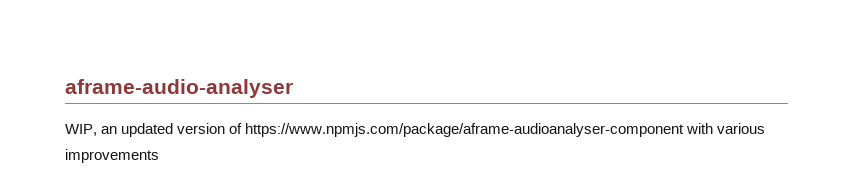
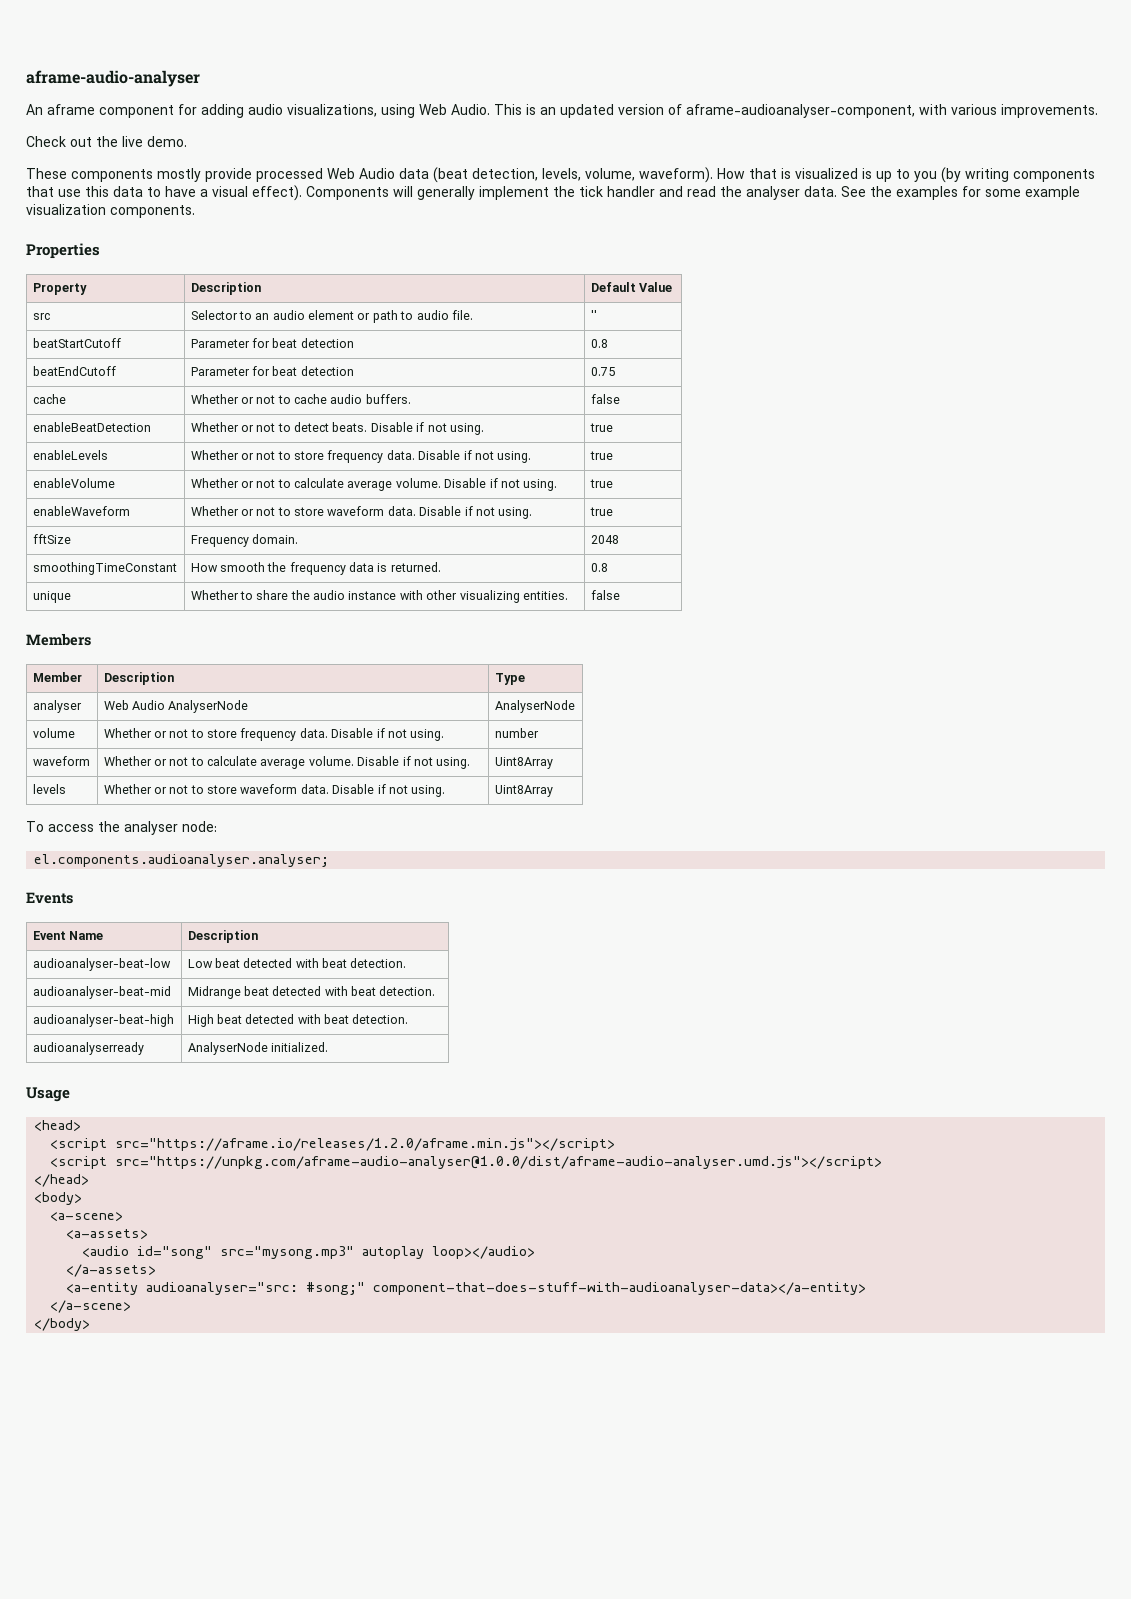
- WIP, an updated version of https://www.npmjs.com/package/aframe-audioanalyser-component with various improvements
+ An aframe component for adding audio visualizations, using Web Audio. This is an updated version of aframe-audioanalyser-component, with various improvements.
+ Check out the live demo.
+ These components mostly provide processed Web Audio data (beat detection, levels, volume, waveform). How that is visualized is up to you (by writing components that use this data to have a visual effect). Components will generally implement the tick handler and read the analyser data. See the examples for some example visualization components.
+ Properties
+ Property | Description | Default Value
+ src | Selector to an audio element or path to audio file. | ''
+ beatStartCutoff | Parameter for beat detection | 0.8
+ beatEndCutoff | Parameter for beat detection | 0.75
+ cache | Whether or not to cache audio buffers. | false
+ enableBeatDetection | Whether or not to detect beats. Disable if not using. | true
+ enableLevels | Whether or not to store frequency data. Disable if not using. | true
+ enableVolume | Whether or not to calculate average volume. Disable if not using. | true
+ enableWaveform | Whether or not to store waveform data. Disable if not using. | true
+ fftSize | Frequency domain. | 2048
+ smoothingTimeConstant | How smooth the frequency data is returned. | 0.8
+ unique | Whether to share the audio instance with other visualizing entities. | false
+ Members
+ Member | Description | Type
+ analyser | Web Audio AnalyserNode | AnalyserNode
+ volume | Whether or not to store frequency data. Disable if not using. | number
+ waveform | Whether or not to calculate average volume. Disable if not using. | Uint8Array
+ levels | Whether or not to store waveform data. Disable if not using. | Uint8Array
+ To access the analyser node:
+ el.components.audioanalyser.analyser;
+ Events
+ Event Name | Description
+ audioanalyser-beat-low | Low beat detected with beat detection.
+ audioanalyser-beat-mid | Midrange beat detected with beat detection.
+ audioanalyser-beat-high | High beat detected with beat detection.
+ audioanalyserready | AnalyserNode initialized.
+ Usage
+ <head>
+ <script src="https://aframe.io/releases/1.2.0/aframe.min.js"></script>
+ <script src="https://unpkg.com/aframe-audio-analyser@1.0.0/dist/aframe-audio-analyser.umd.js"></script>
+ </head>
+ <body>
+ <a-scene>
+ <a-assets>
+ <audio id="song" src="mysong.mp3" autoplay loop></audio>
+ </a-assets>
+ <a-entity audioanalyser="src: #song;" component-that-does-stuff-with-audioanalyser-data></a-entity>
+ </a-scene>
+ </body>

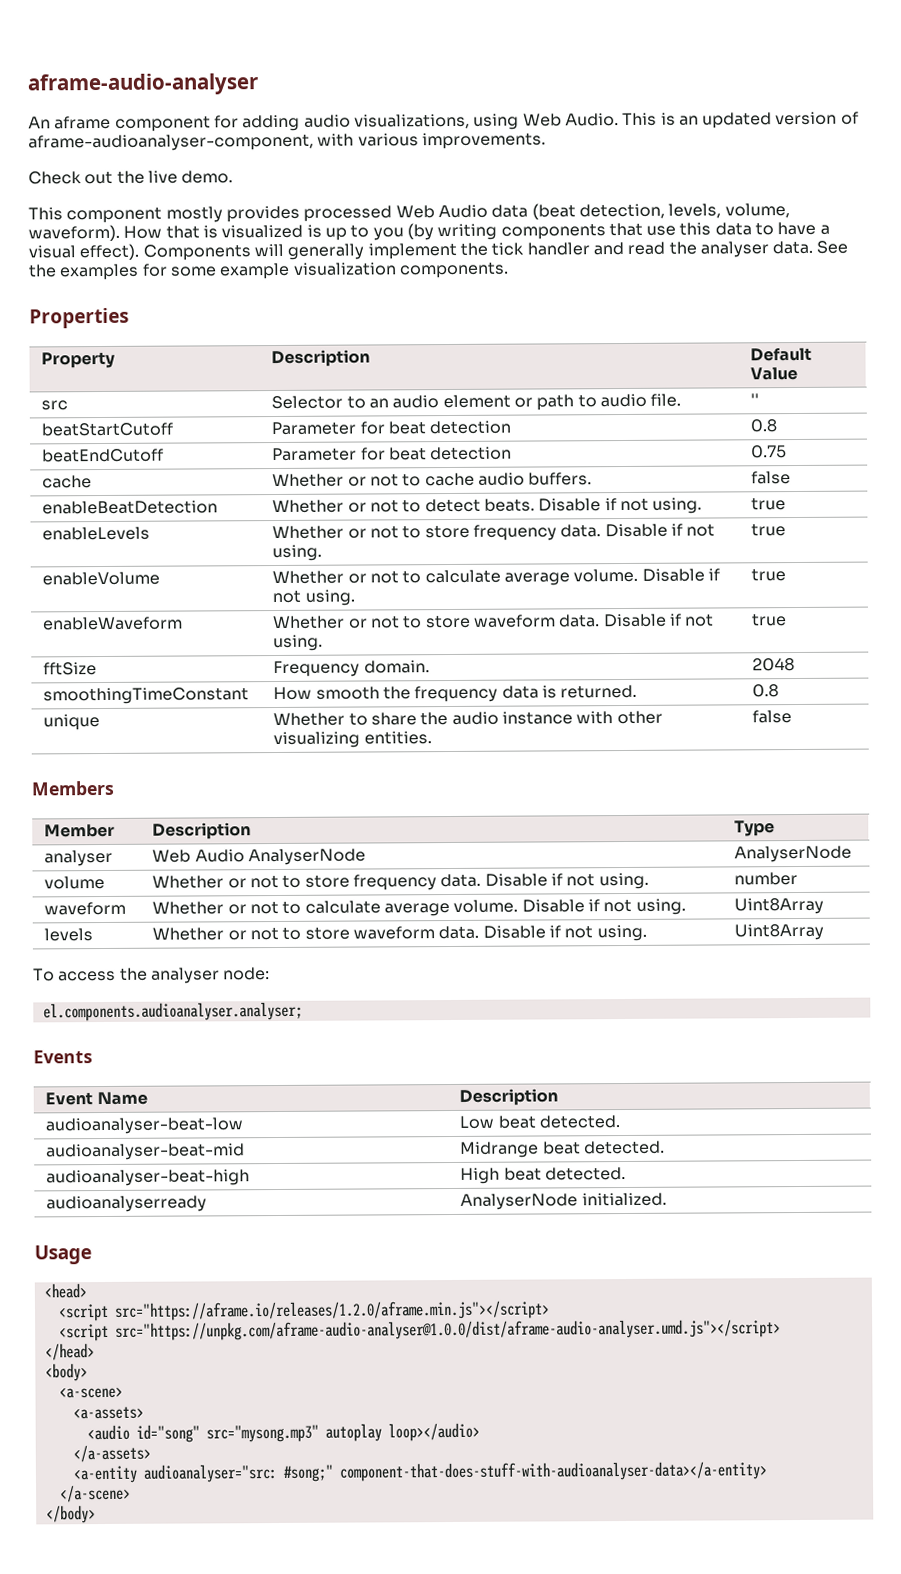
- These components mostly provide processed Web Audio data (beat detection, levels, volume, waveform).
+ This component mostly provides processed Web Audio data (beat detection, levels, volume, waveform).
- audioanalyser-beat-low | Low beat detected with beat detection.
+ audioanalyser-beat-low | Low beat detected.
- audioanalyser-beat-mid | Midrange beat detected with beat detection.
+ audioanalyser-beat-mid | Midrange beat detected.
- audioanalyser-beat-high | High beat detected with beat detection.
+ audioanalyser-beat-high | High beat detected.

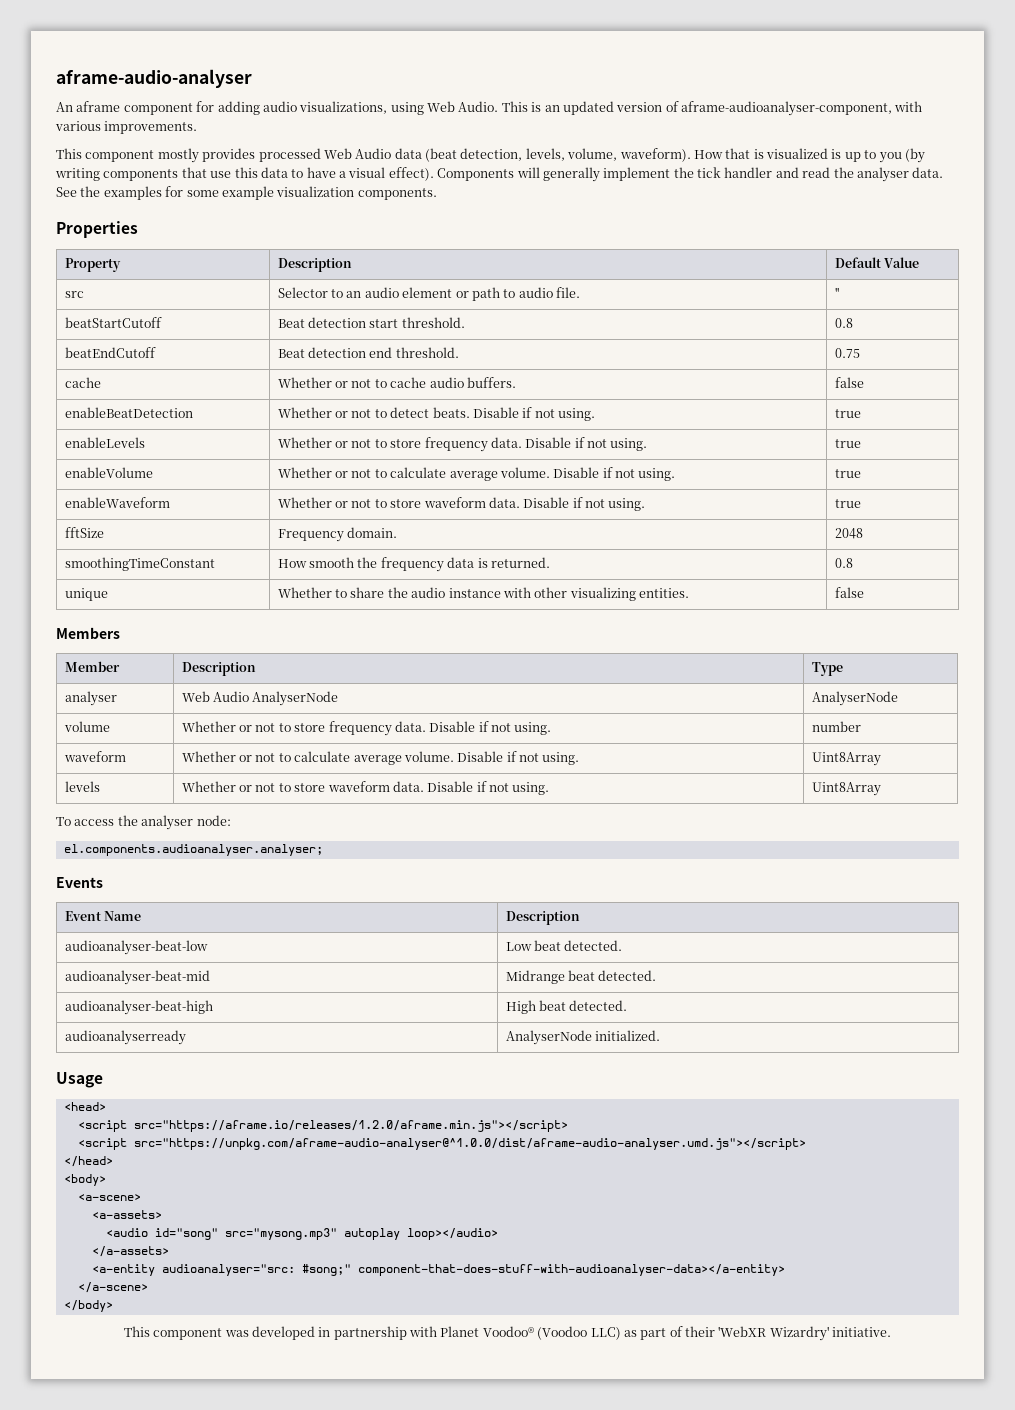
- Check out the live demo.
- beatStartCutoff | Parameter for beat detection | 0.8
+ beatStartCutoff | Beat detection start threshold. | 0.8
- beatEndCutoff | Parameter for beat detection | 0.75
+ beatEndCutoff | Beat detection end threshold. | 0.75
- <script src="https://unpkg.com/aframe-audio-analyser@1.0.0/dist/aframe-audio-analyser.umd.js"></script>
+ <script src="https://unpkg.com/aframe-audio-analyser@^1.0.0/dist/aframe-audio-analyser.umd.js"></script>
+ This component was developed in partnership with Planet Voodoo® (Voodoo LLC) as part of their 'WebXR Wizardry' initiative.

